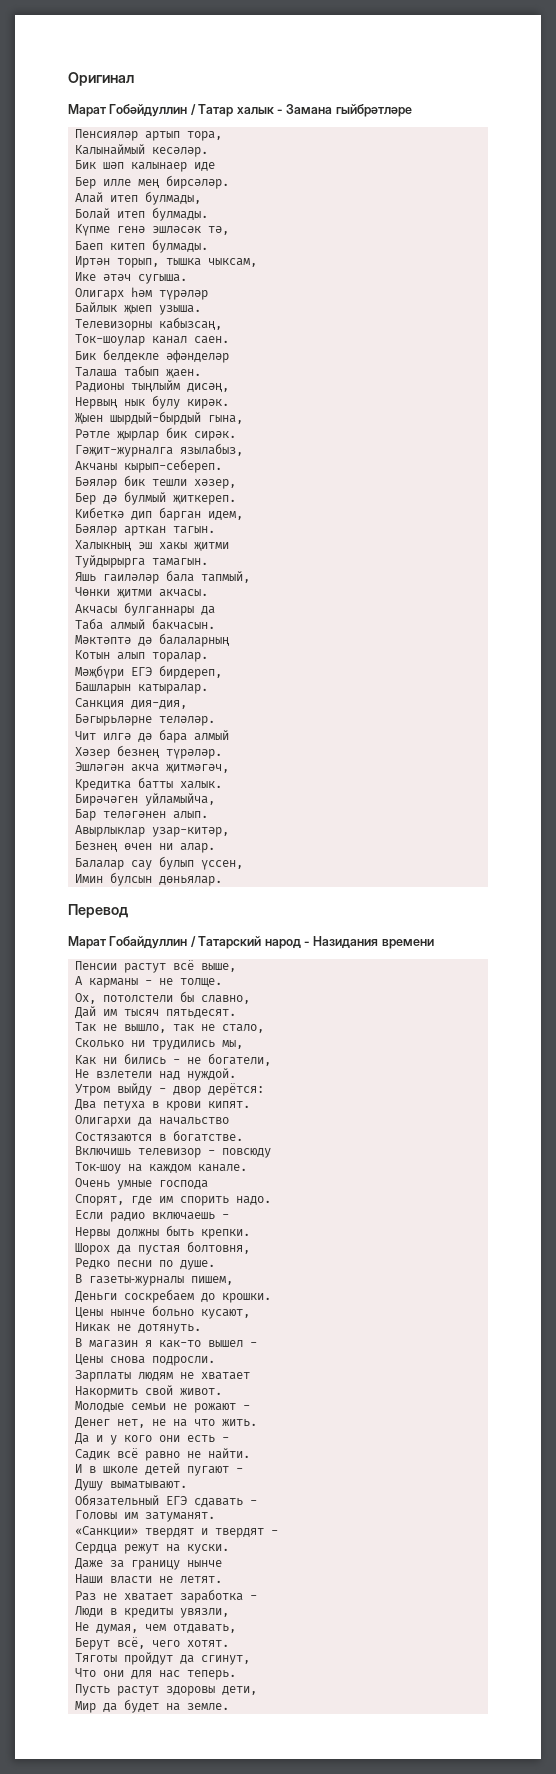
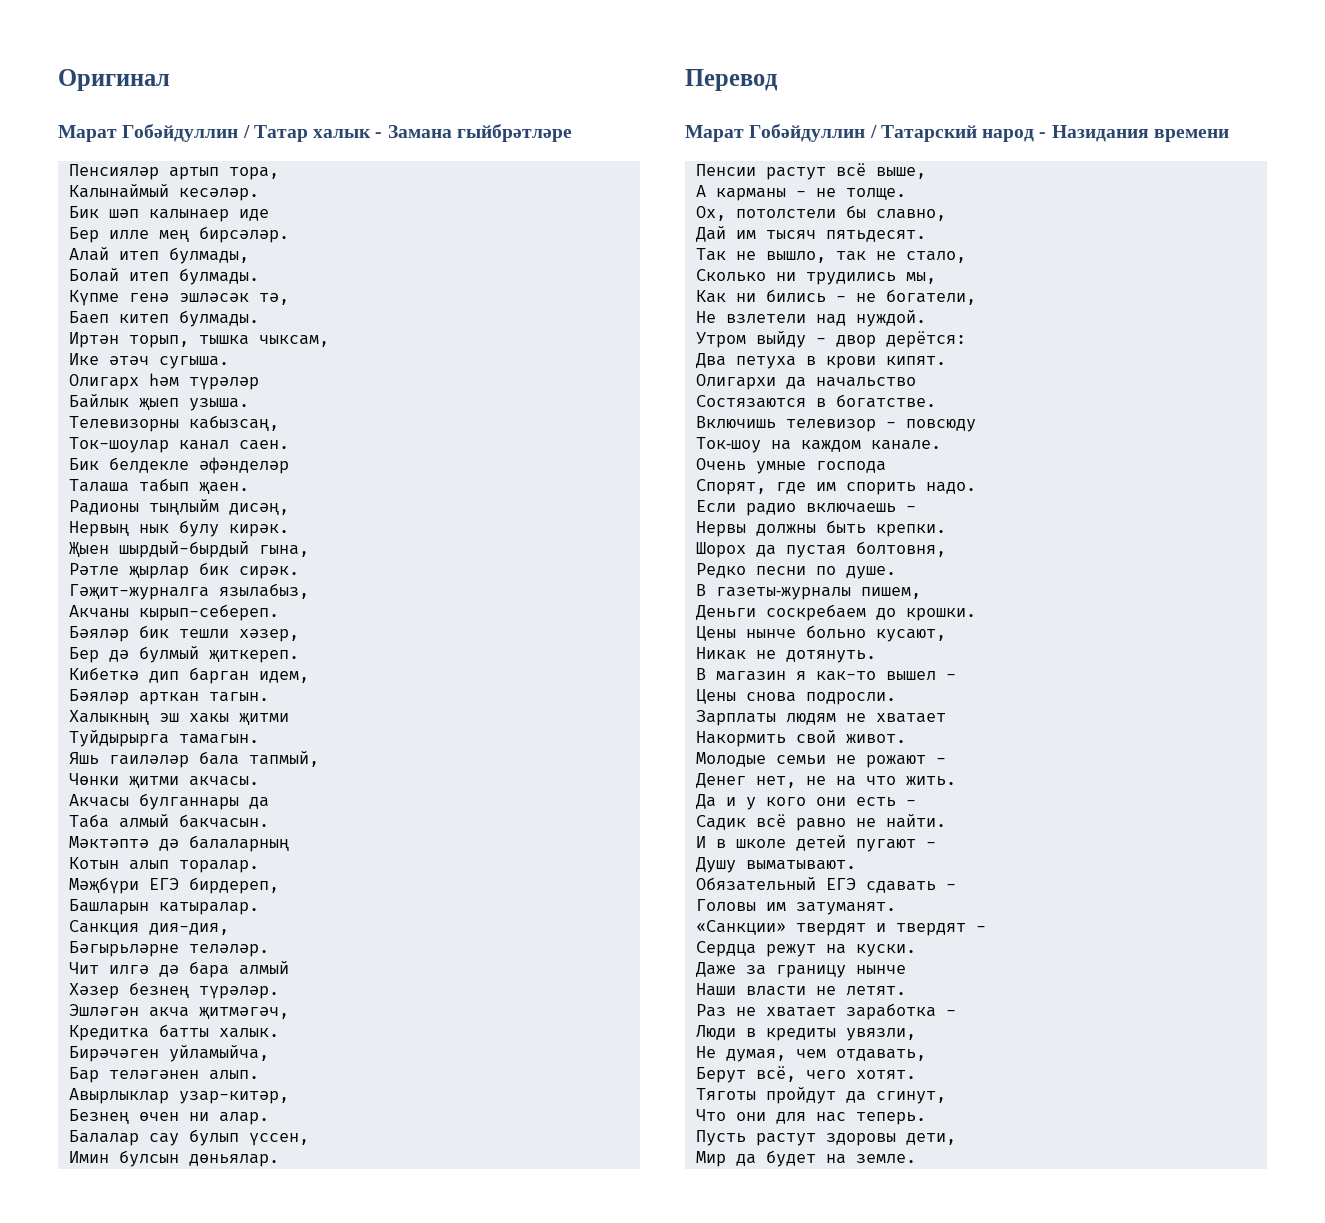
- Марат Гобайдуллин / Татарский народ - Назидания времени
+ Марат Гобәйдуллин / Татарский народ - Назидания времени

